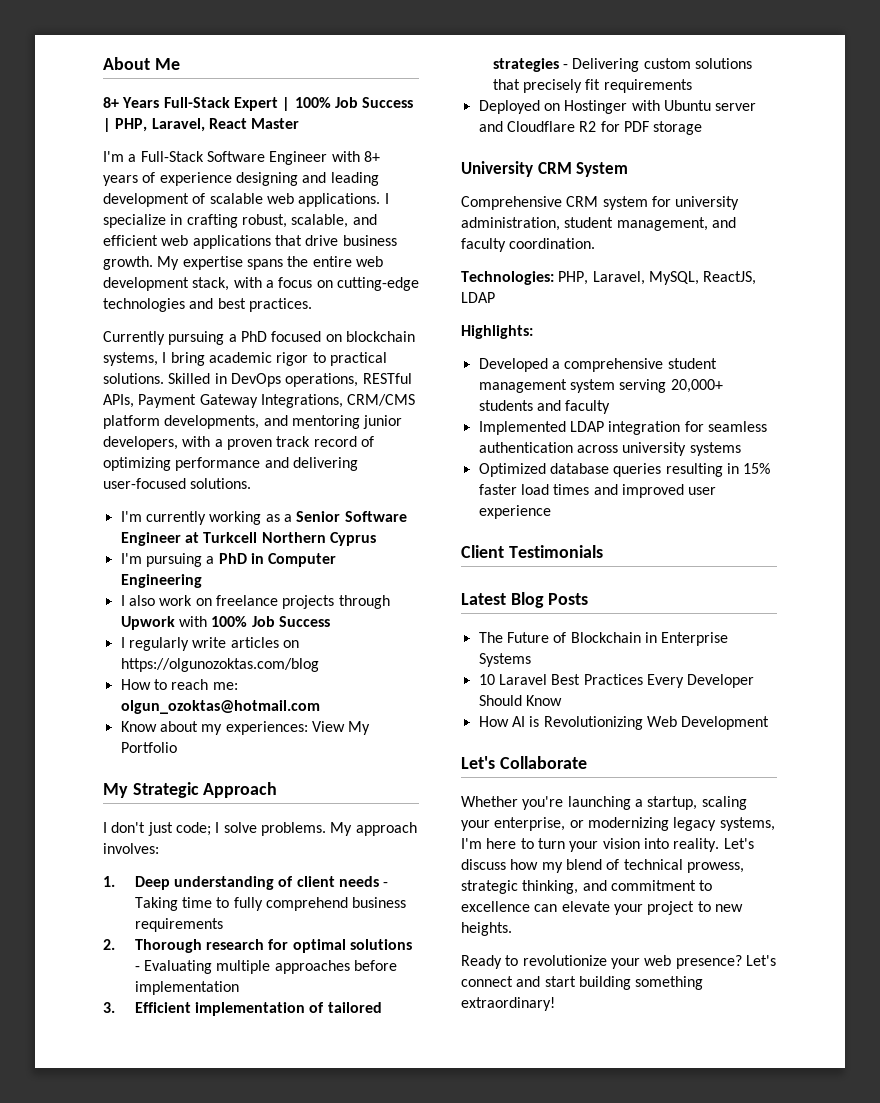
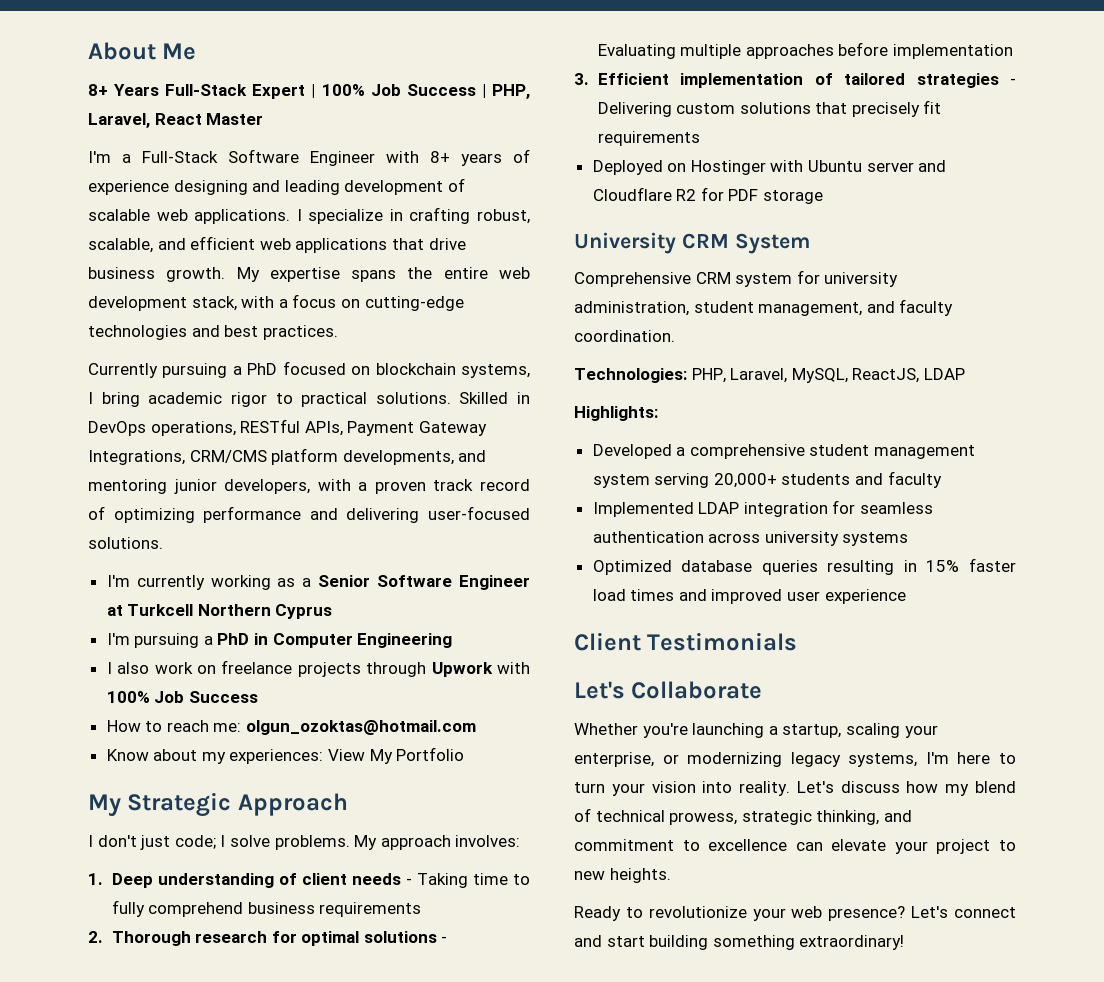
- I regularly write articles on https://olgunozoktas.com/blog
- Latest Blog Posts
- The Future of Blockchain in Enterprise Systems
- 10 Laravel Best Practices Every Developer Should Know
- How AI is Revolutionizing Web Development

